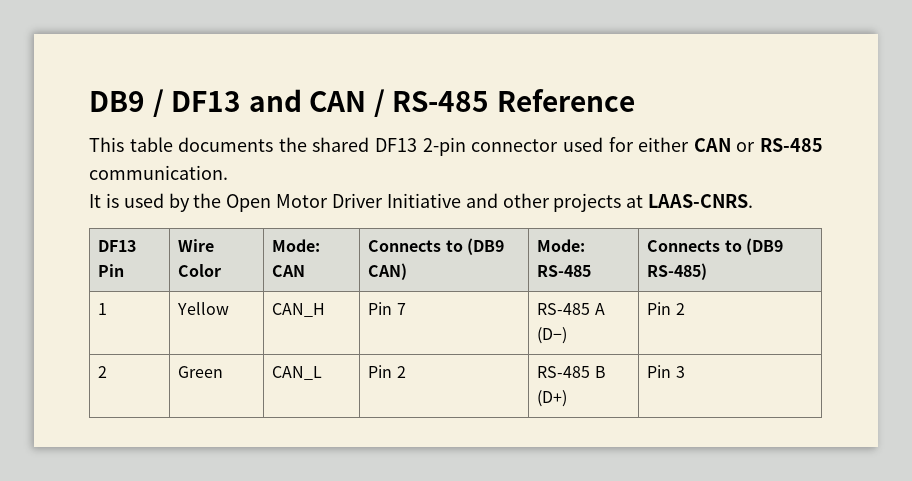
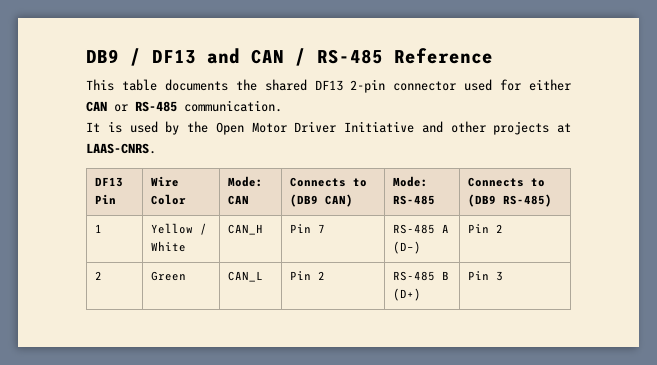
- 1 | Yellow | CAN_H | Pin 7 | RS-485 A (D−) | Pin 2
+ 1 | Yellow / White | CAN_H | Pin 7 | RS-485 A (D−) | Pin 2

